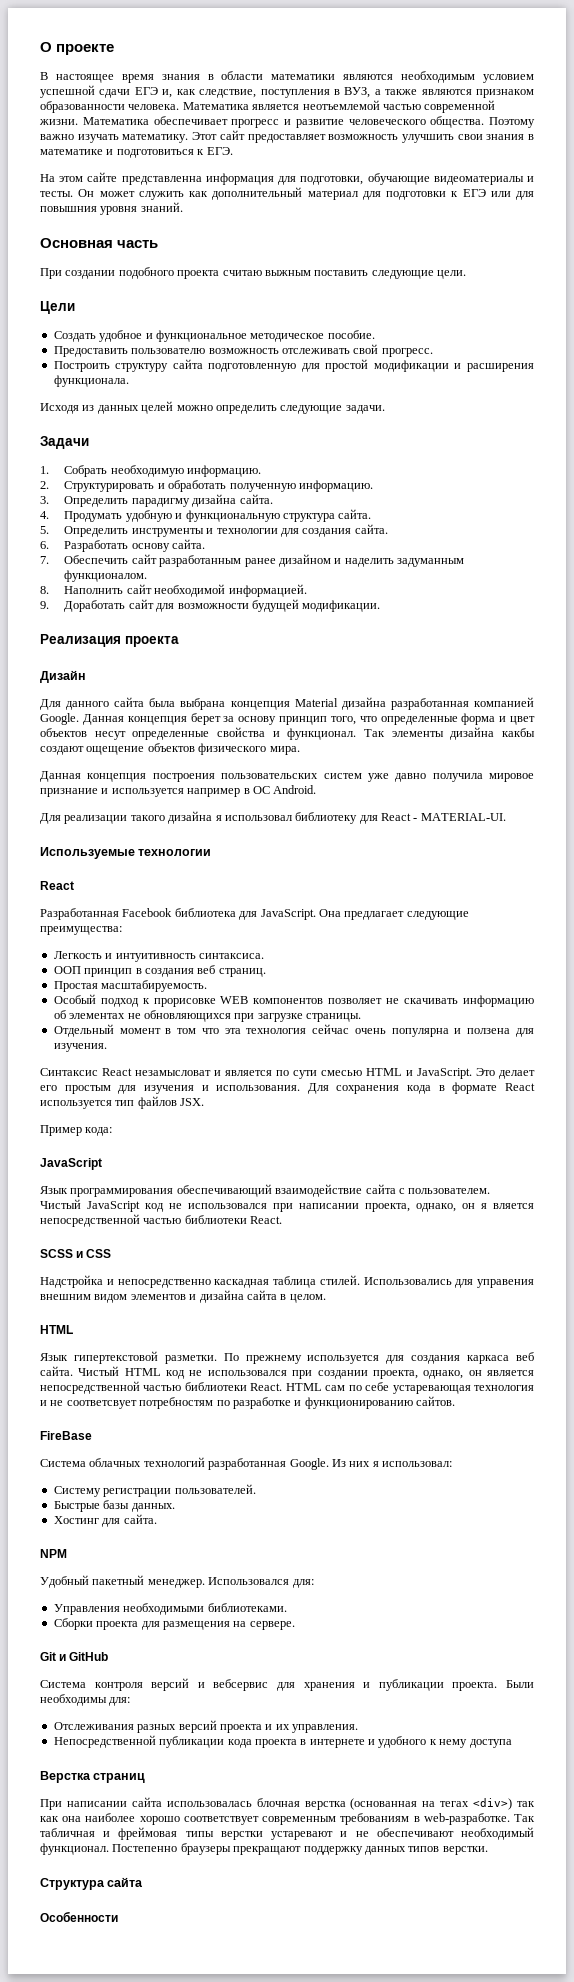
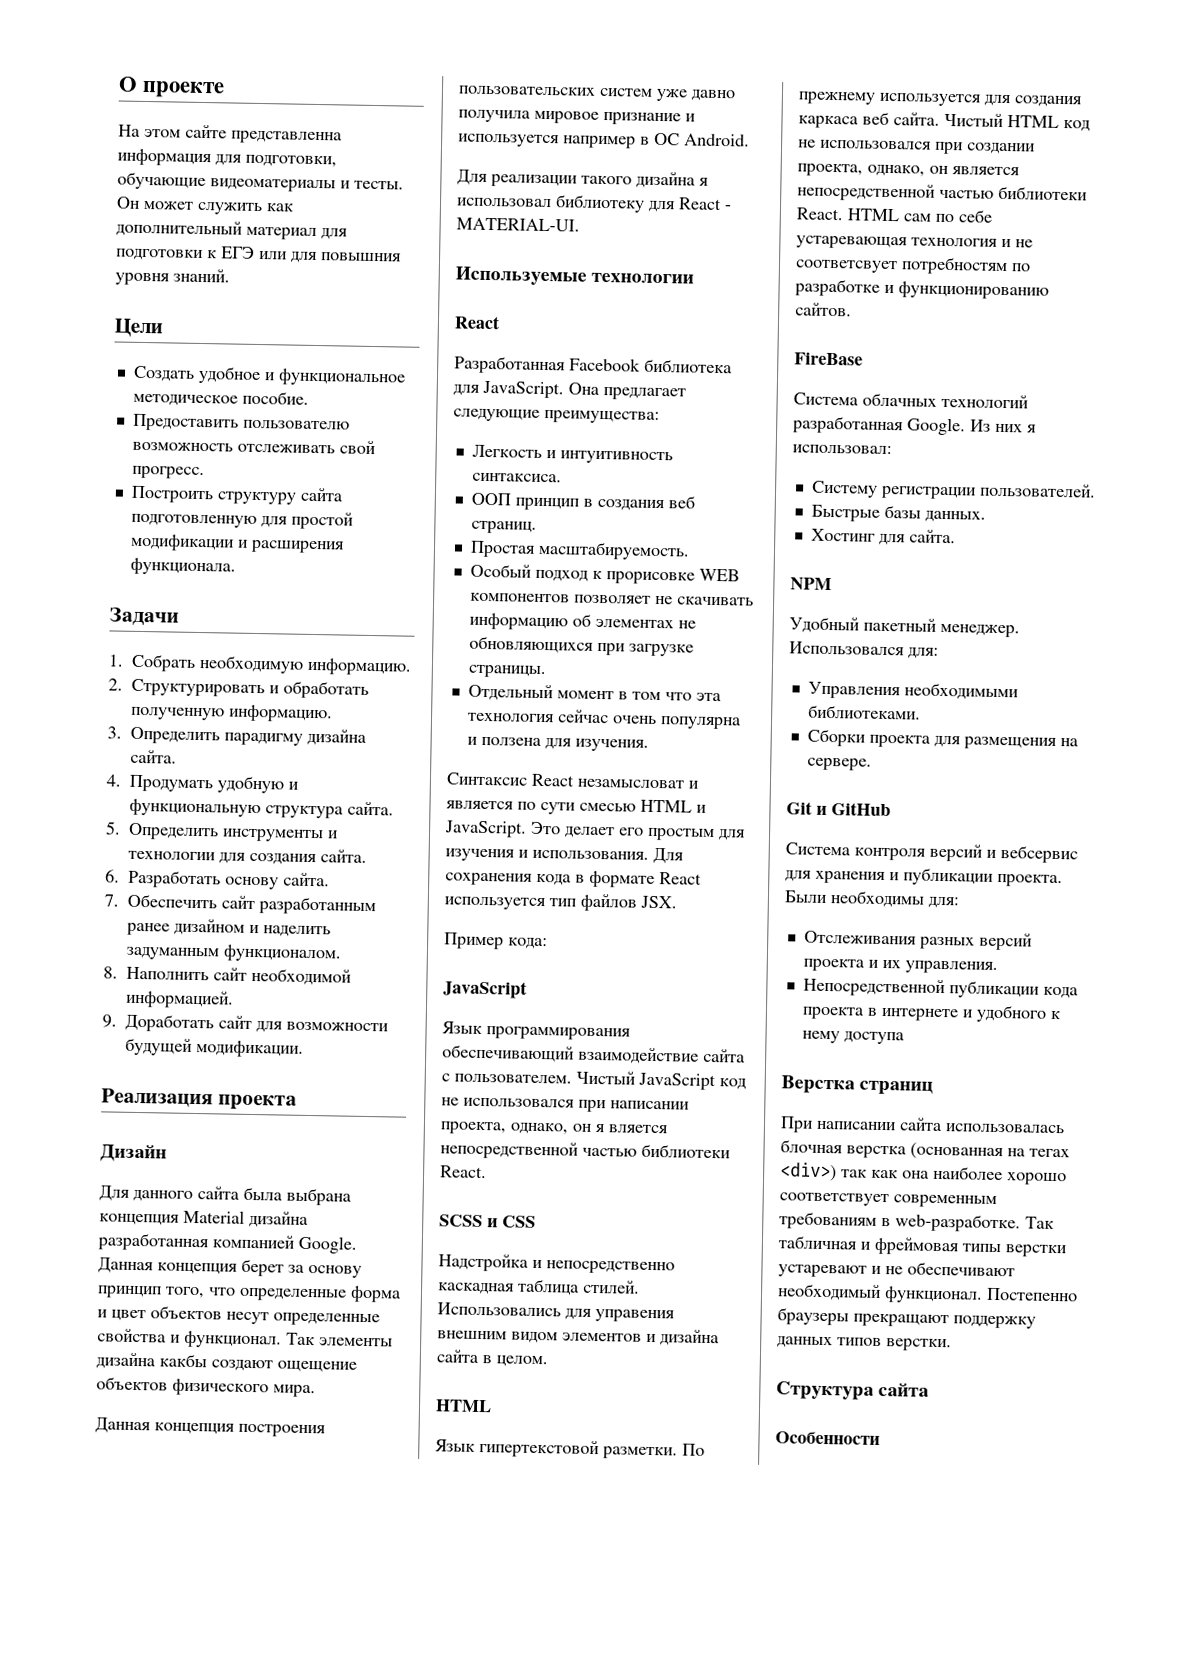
- В настоящее время знания в области математики являются необходимым условием успешной сдачи ЕГЭ и, как следствие, поступления в ВУЗ, а также являются признаком образованности человека. Математика является неотъемлемой частью современной жизни. Математика обеспечивает прогресс и развитие человеческого общества. Поэтому важно изучать математику. Этот сайт предоставляет возможность улучшить свои знания в математике и подготовиться к ЕГЭ.
- Основная часть
- При создании подобного проекта считаю выжным поставить следующие цели.
- Исходя из данных целей можно определить следующие задачи.

